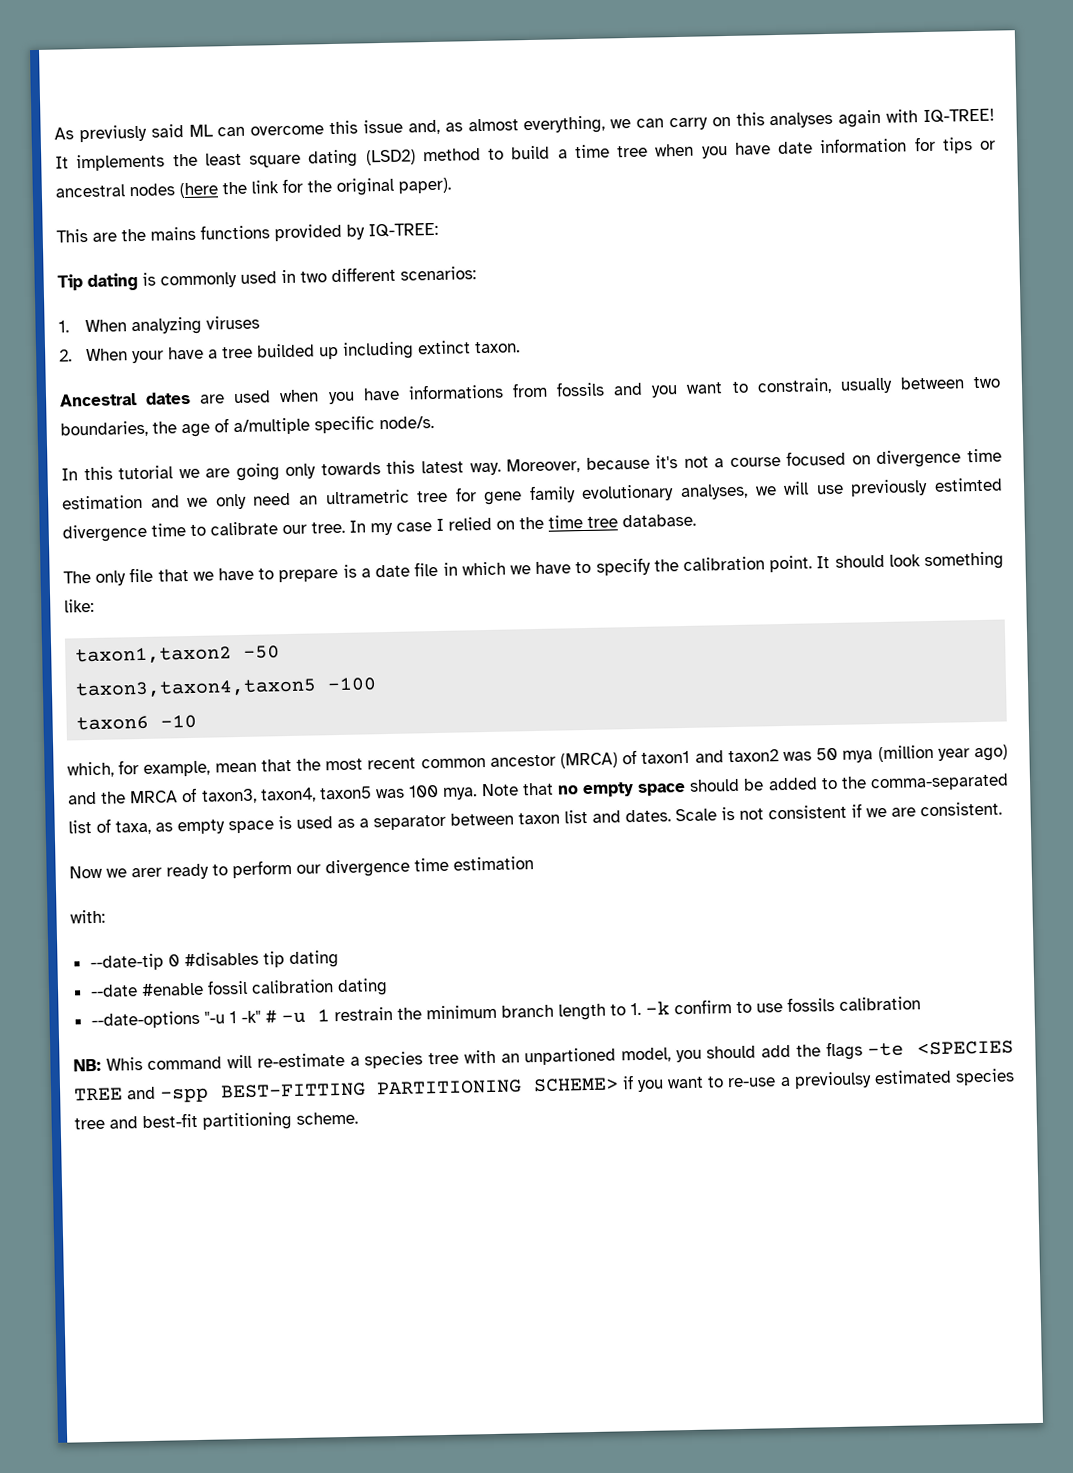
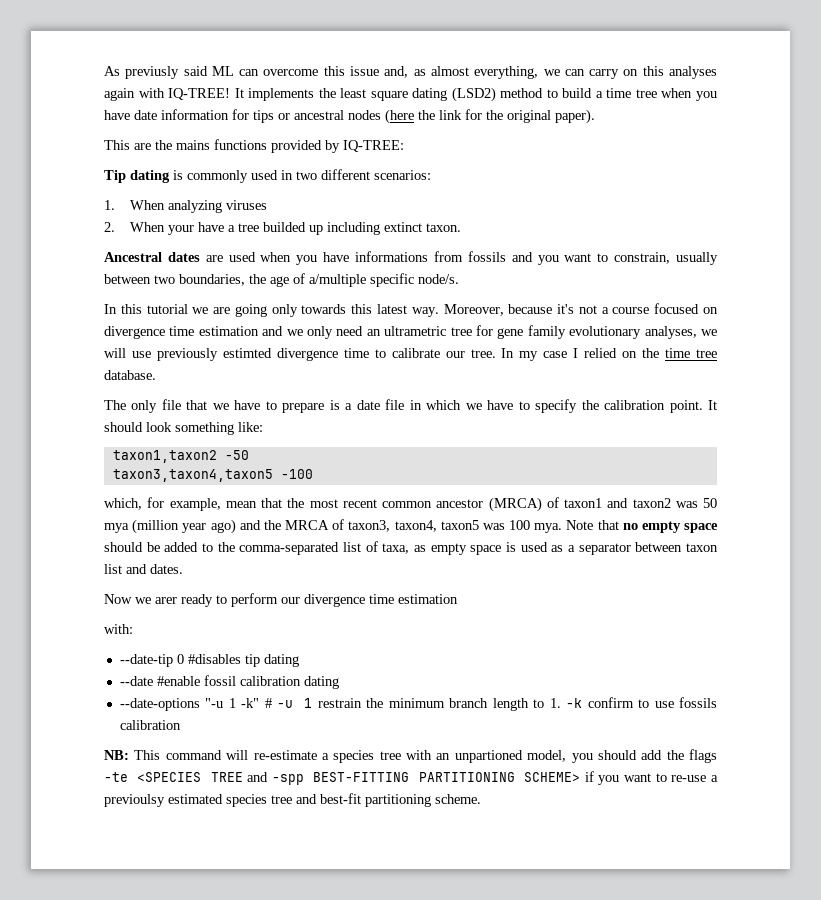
- taxon6 -10
- Scale is not consistent if we are consistent.
- NB: Whis command will re-estimate a species tree with an unpartioned model, you should add the flags -te <SPECIES TREE and -spp BEST-FITTING PARTITIONING SCHEME> if you want to re-use a previoulsy estimated species tree and best-fit partitioning scheme.
+ NB: This command will re-estimate a species tree with an unpartioned model, you should add the flags -te <SPECIES TREE and -spp BEST-FITTING PARTITIONING SCHEME> if you want to re-use a previoulsy estimated species tree and best-fit partitioning scheme.

